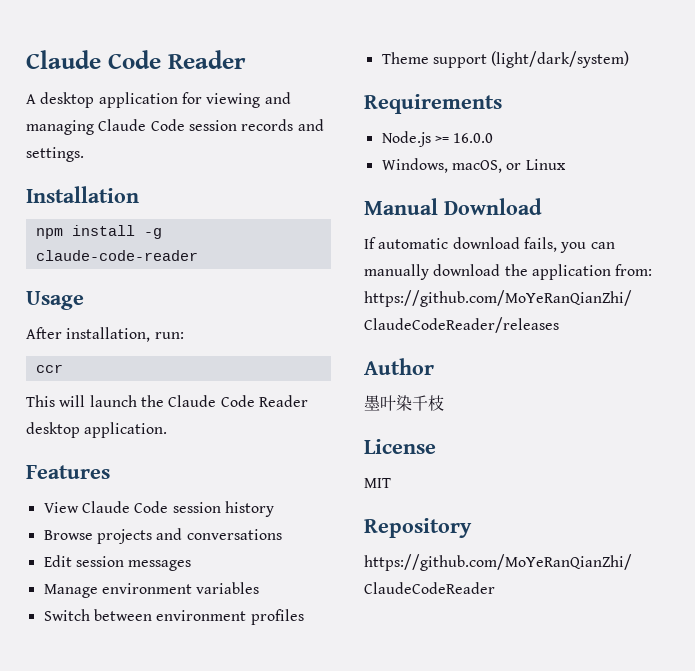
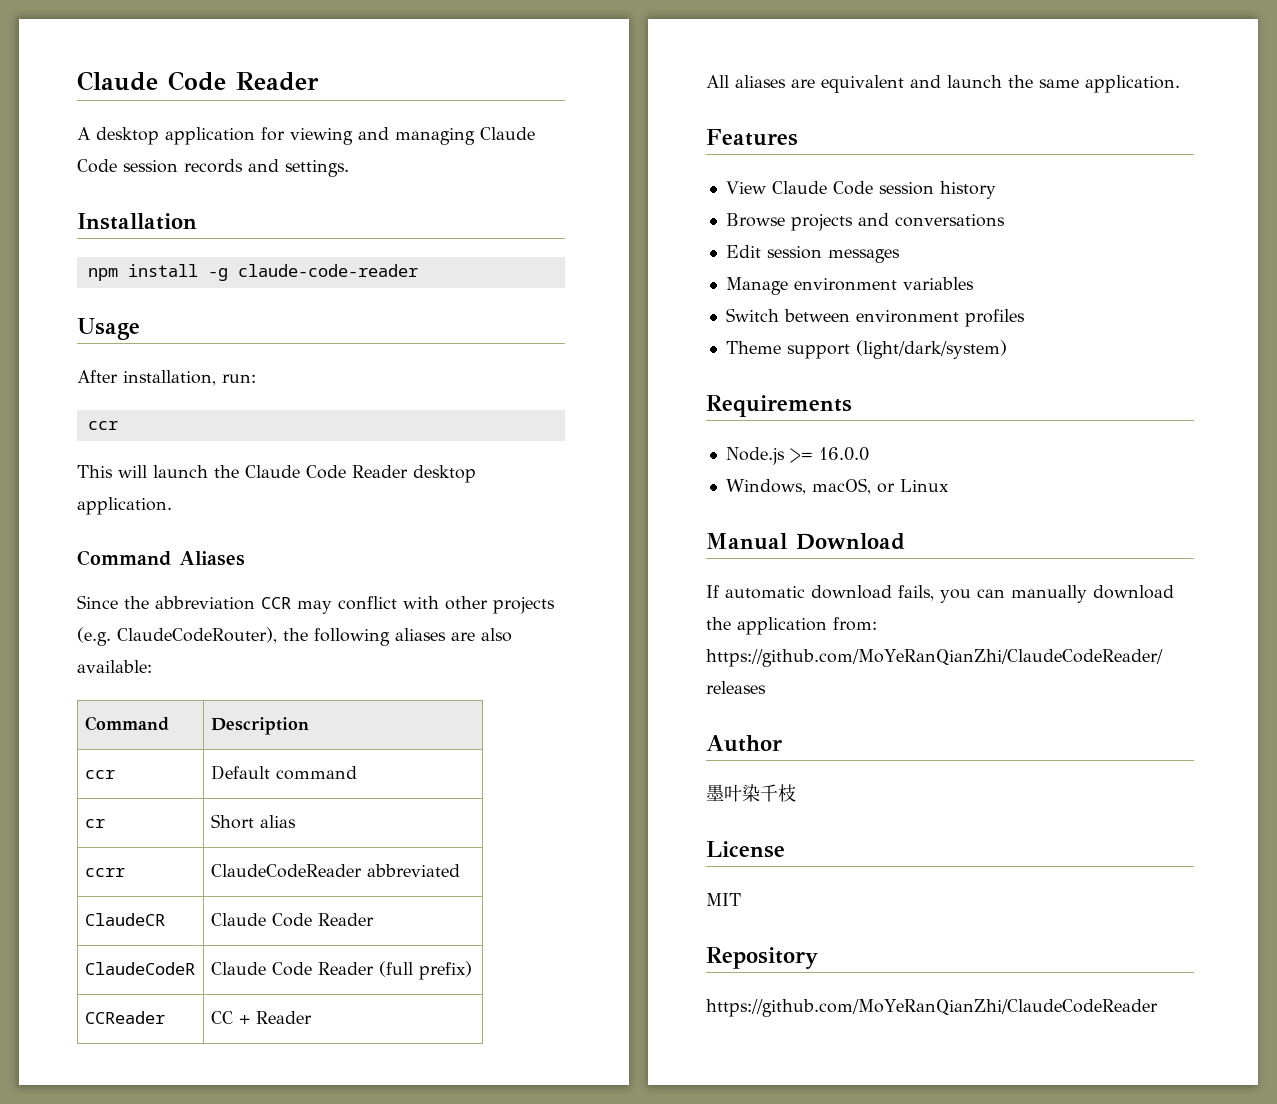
+ Command Aliases
+ Since the abbreviation CCR may conflict with other projects (e.g. ClaudeCodeRouter), the following aliases are also available:
+ Command | Description
+ ccr | Default command
+ cr | Short alias
+ ccrr | ClaudeCodeReader abbreviated
+ ClaudeCR | Claude Code Reader
+ ClaudeCodeR | Claude Code Reader (full prefix)
+ CCReader | CC + Reader
+ All aliases are equivalent and launch the same application.

